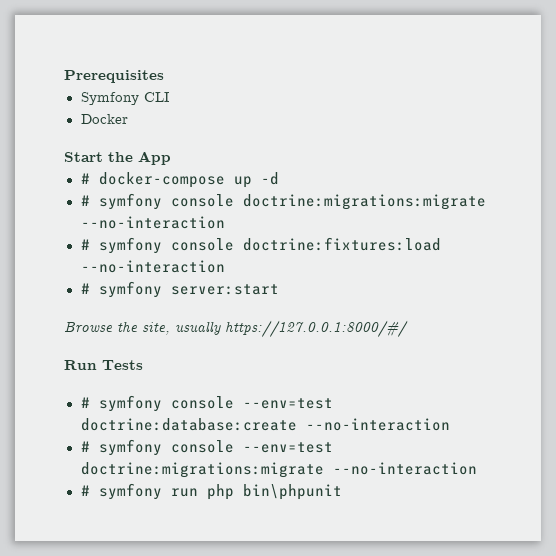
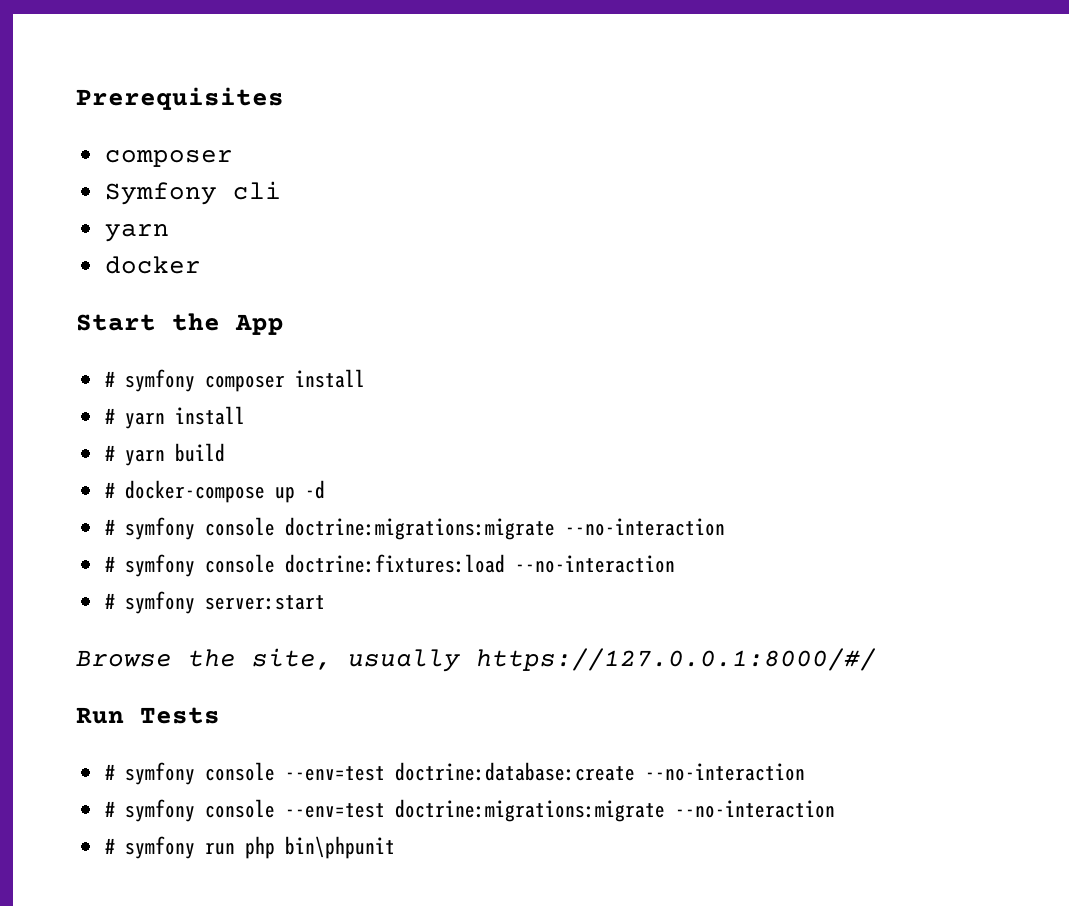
  Prerequisites
+ composer
- Symfony CLI
- Docker
+ Symfony cli
+ yarn
+ docker
+ # symfony composer install
+ # yarn install
+ # yarn build

